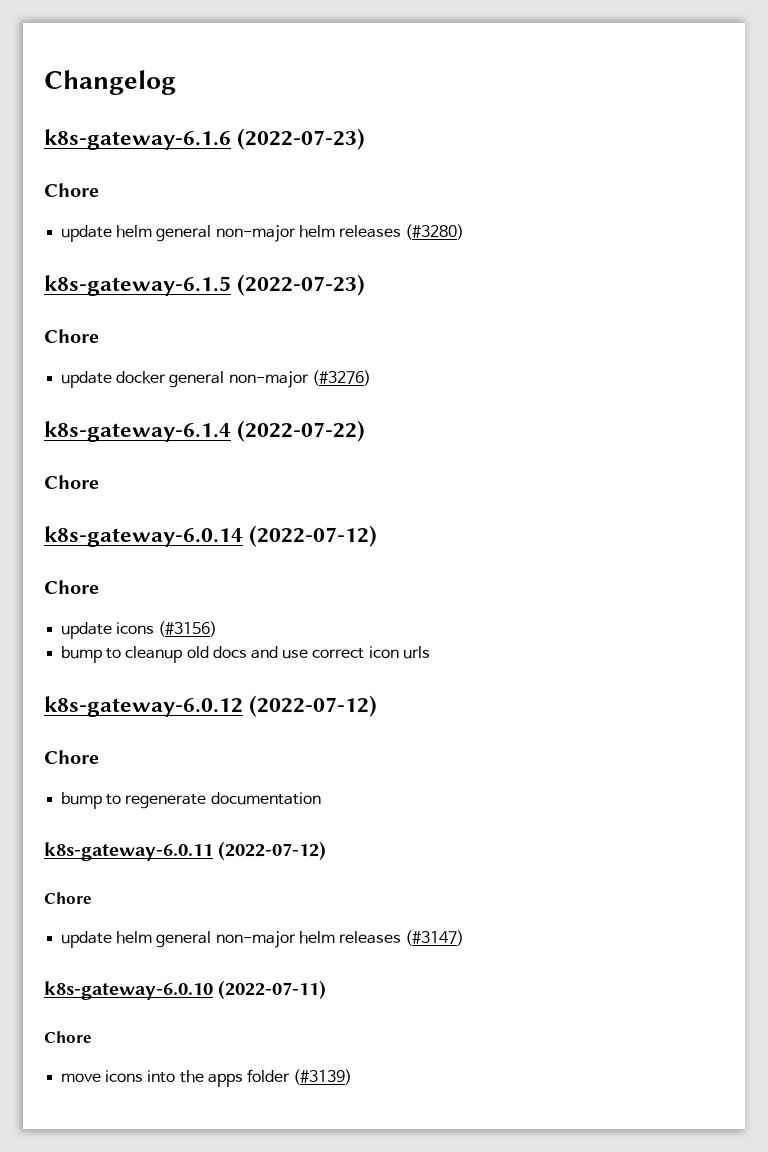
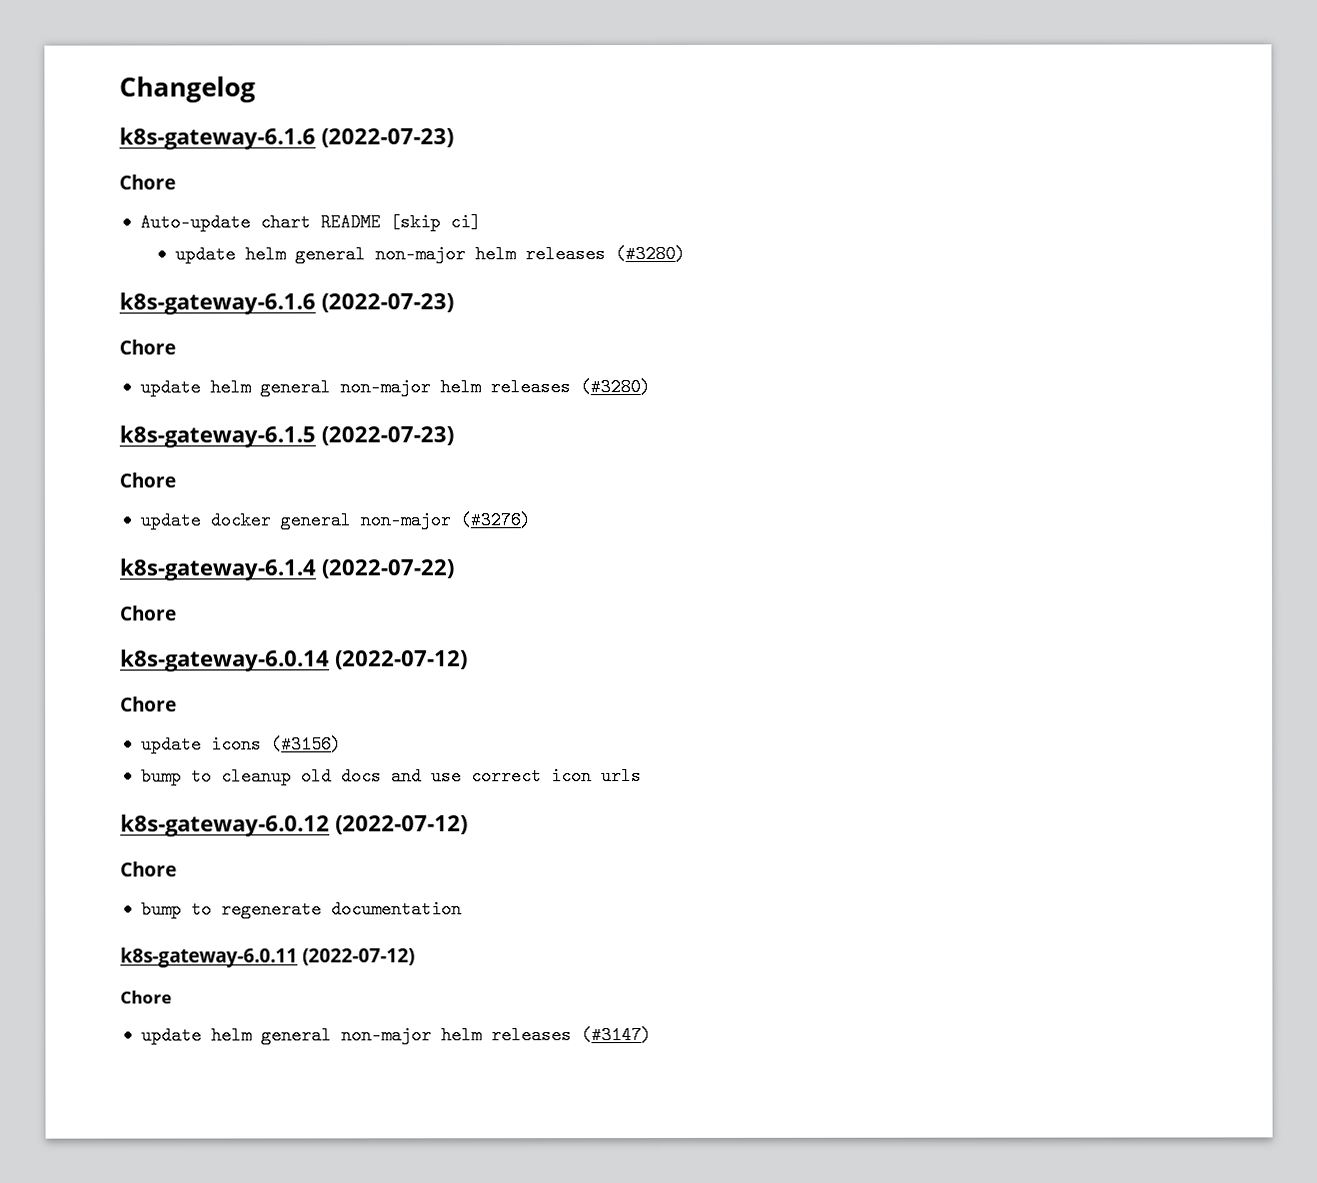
+ Auto-update chart README [skip ci]
+ update helm general non-major helm releases (#3280)
+ k8s-gateway-6.1.6 (2022-07-23)
+ Chore
- k8s-gateway-6.0.10 (2022-07-11)
- Chore
- move icons into the apps folder (#3139)

